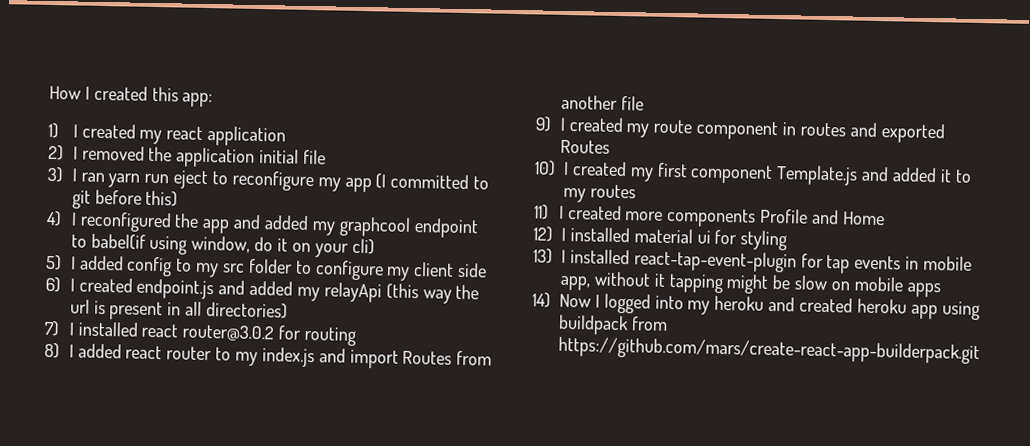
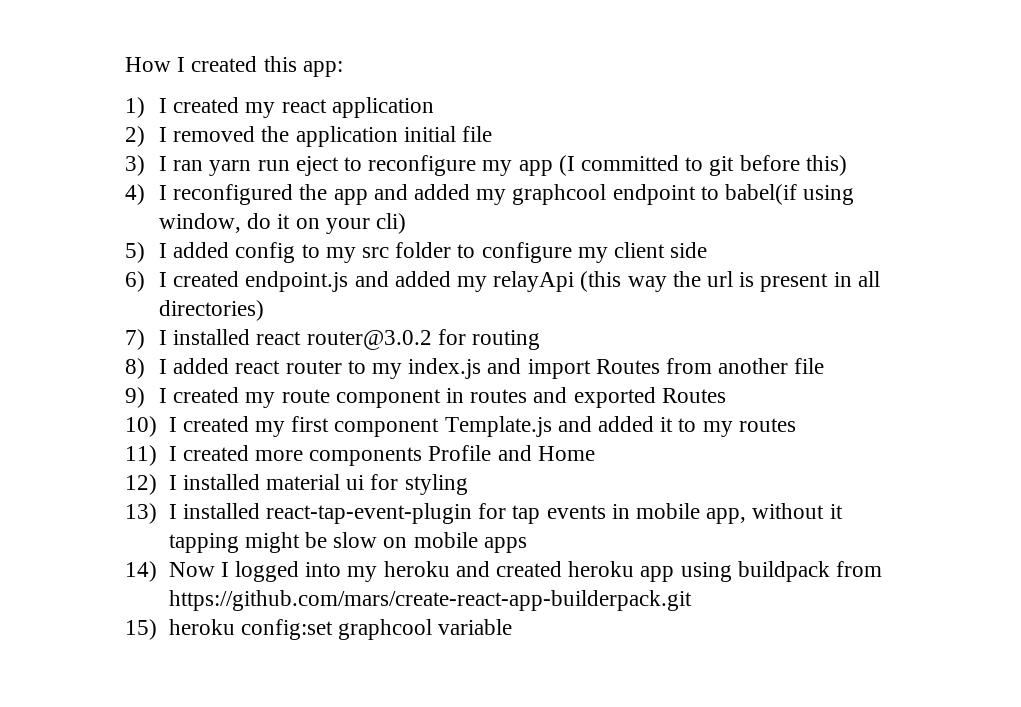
+ 15) heroku config:set graphcool variable

